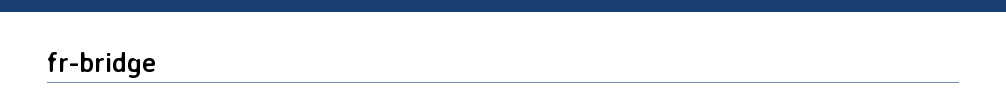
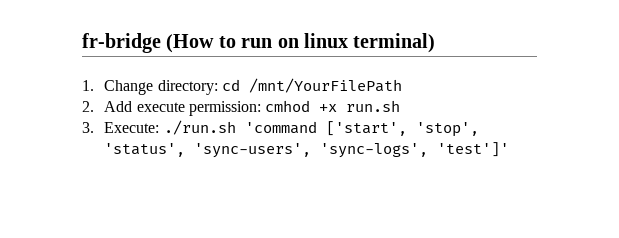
- fr-bridge
+ fr-bridge (How to run on linux terminal)
+ 1. Change directory: cd /mnt/YourFilePath
+ 2. Add execute permission: cmhod +x run.sh
+ 3. Execute: ./run.sh 'command ['start', 'stop', 'status', 'sync-users', 'sync-logs', 'test']'

